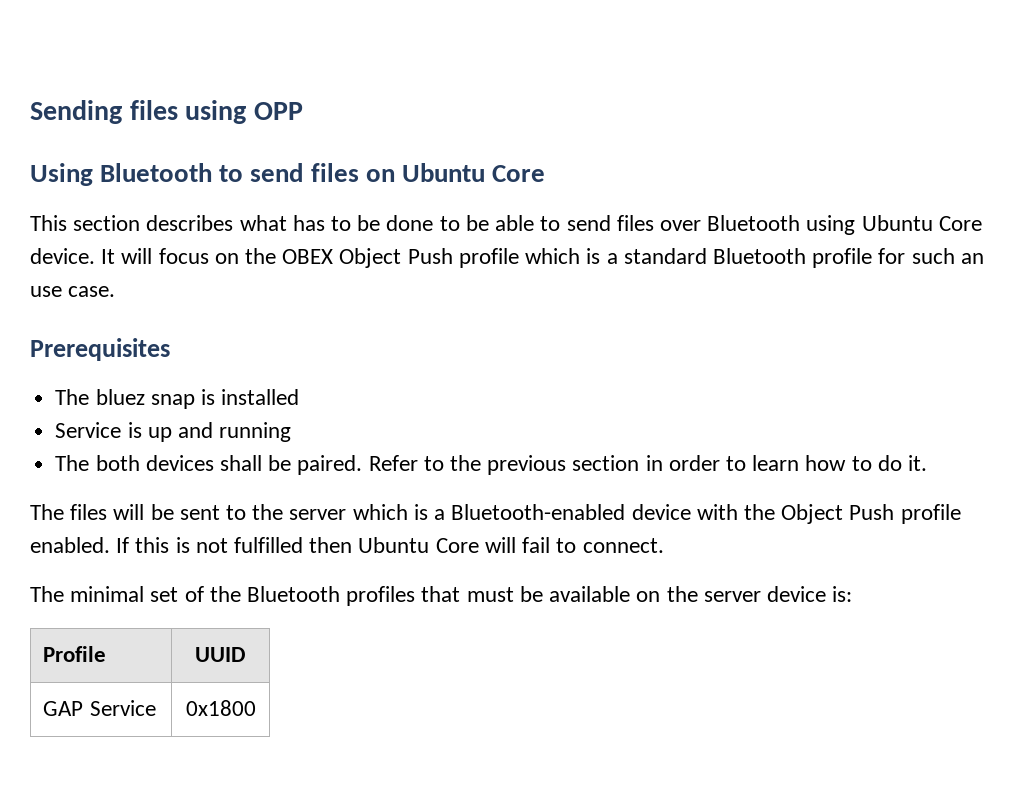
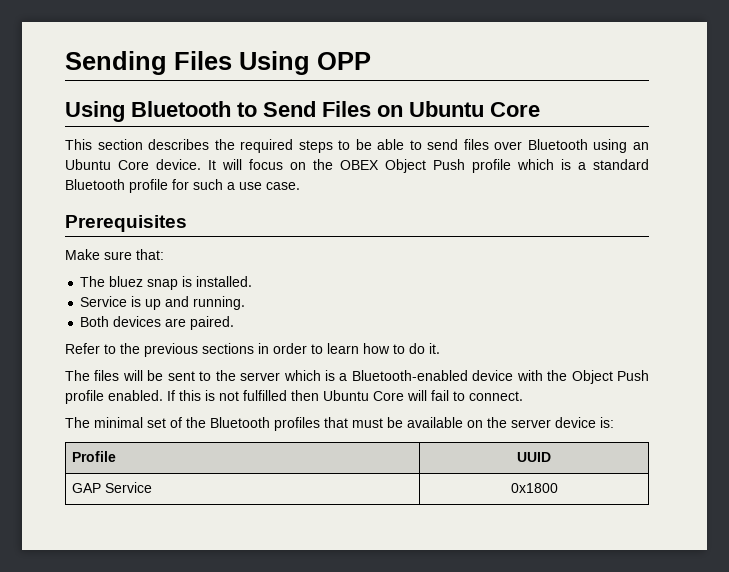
- Sending files using OPP
+ Sending Files Using OPP
- Using Bluetooth to send files on Ubuntu Core
+ Using Bluetooth to Send Files on Ubuntu Core
- This section describes what has to be done to be able to send files over Bluetooth using Ubuntu Core device.
+ This section describes the required steps to be able to send files over Bluetooth using an Ubuntu Core device.
- It will focus on the OBEX Object Push profile which is a standard Bluetooth profile for such an use case.
+ It will focus on the OBEX Object Push profile which is a standard Bluetooth profile for such a use case.
+ Make sure that:
- The bluez snap is installed
+ The bluez snap is installed.
- Service is up and running
- The both devices shall be paired. Refer to the previous section in order to learn how to do it.
+ Service is up and running.
+ Both devices are paired.
+ Refer to the previous sections in order to learn how to do it.

